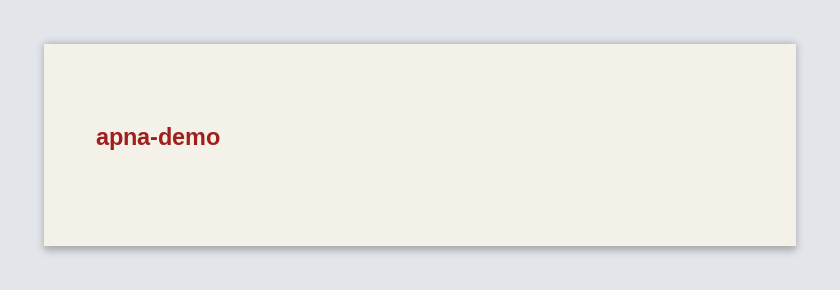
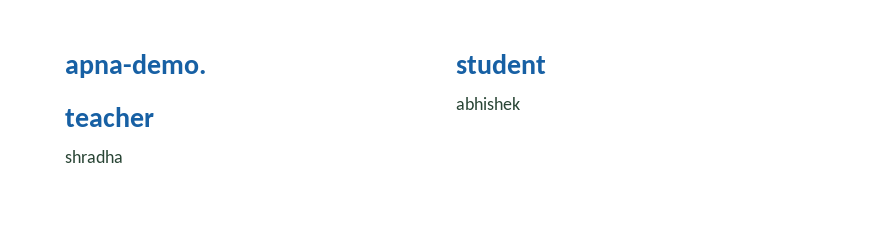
- apna-demo
+ apna-demo.
+ teacher
+ shradha
+ student
+ abhishek

